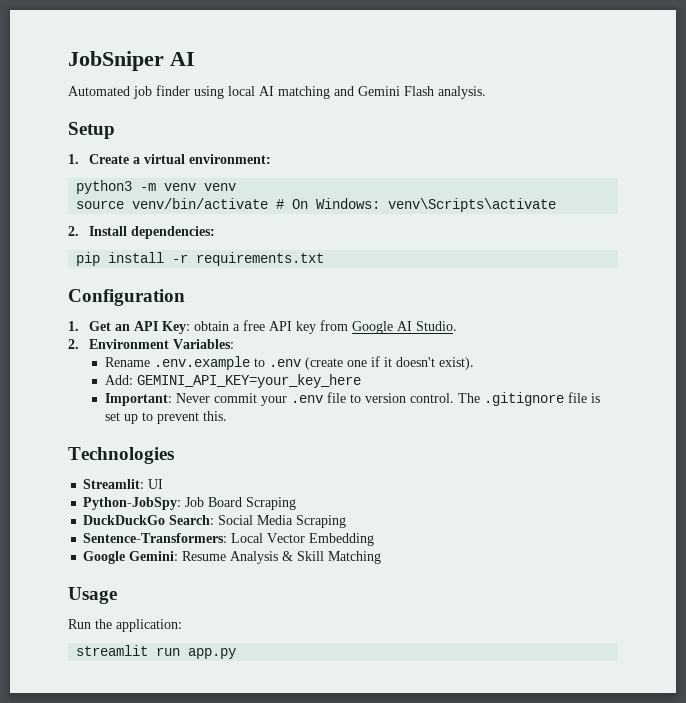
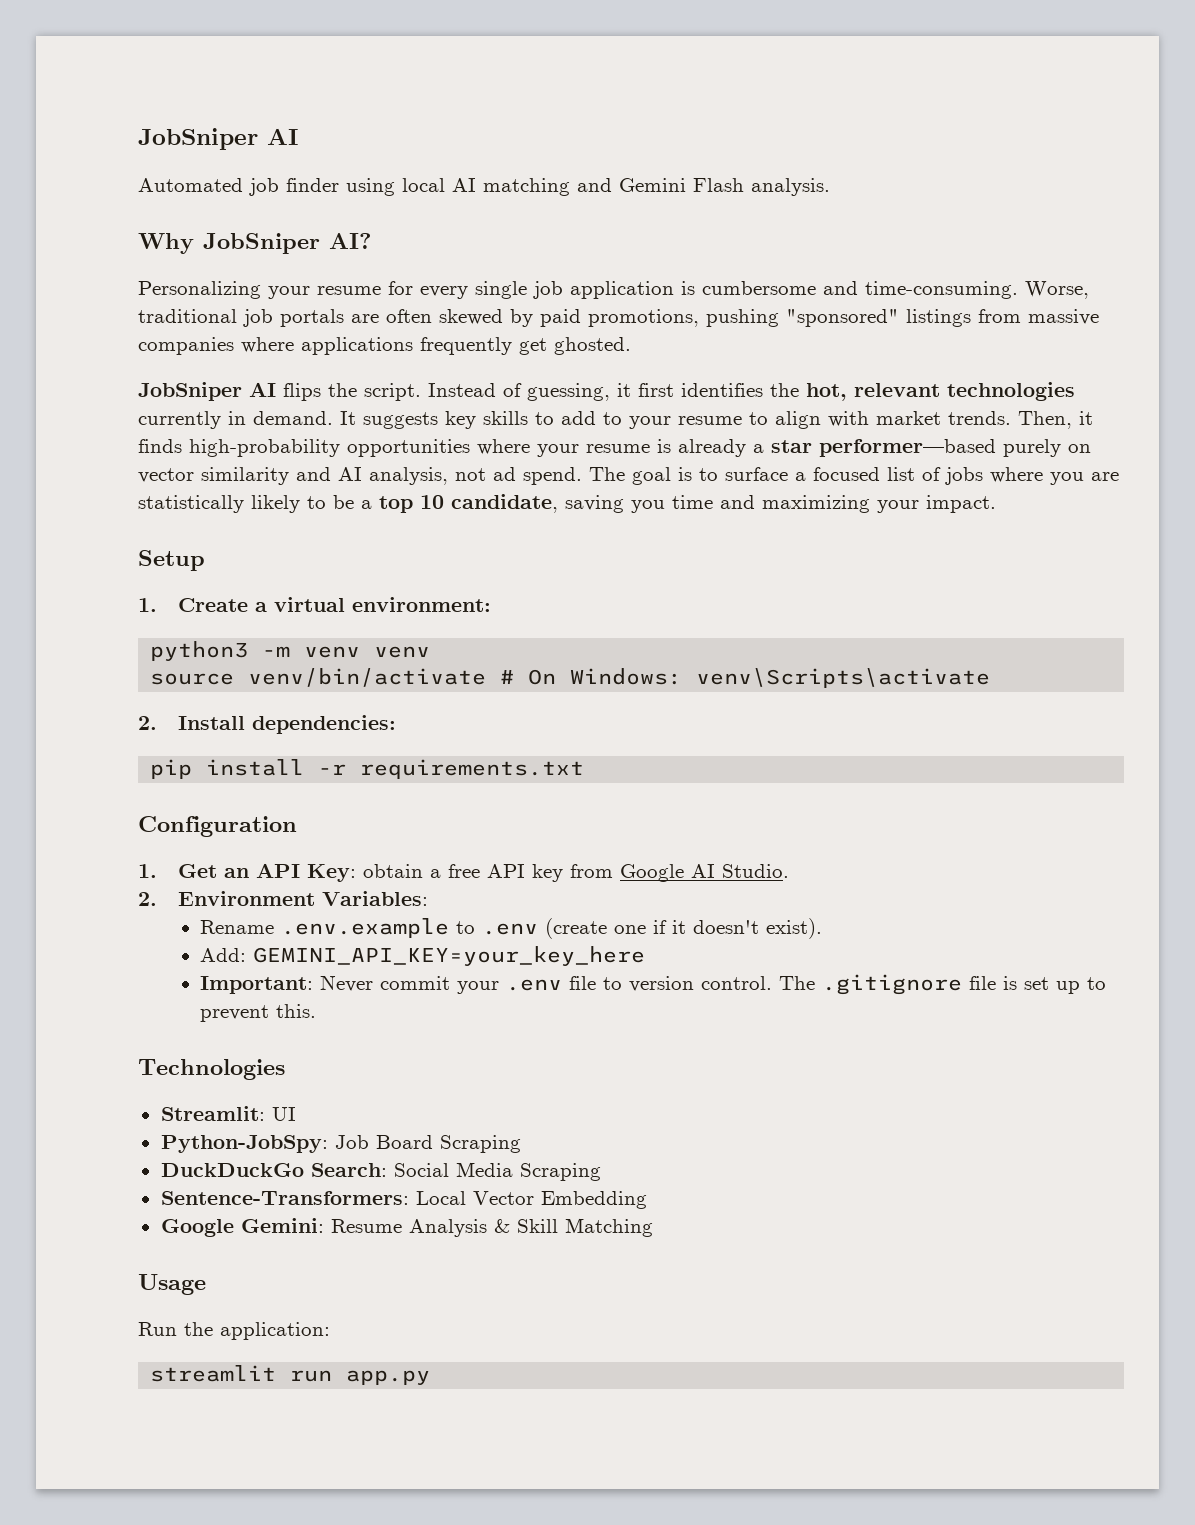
+ Why JobSniper AI?
+ Personalizing your resume for every single job application is cumbersome and time-consuming. Worse, traditional job portals are often skewed by paid promotions, pushing "sponsored" listings from massive companies where applications frequently get ghosted.
+ JobSniper AI flips the script. Instead of guessing, it first identifies the hot, relevant technologies currently in demand. It suggests key skills to add to your resume to align with market trends. Then, it finds high-probability opportunities where your resume is already a star performer—based purely on vector similarity and AI analysis, not ad spend. The goal is to surface a focused list of jobs where you are statistically likely to be a top 10 candidate, saving you time and maximizing your impact.

